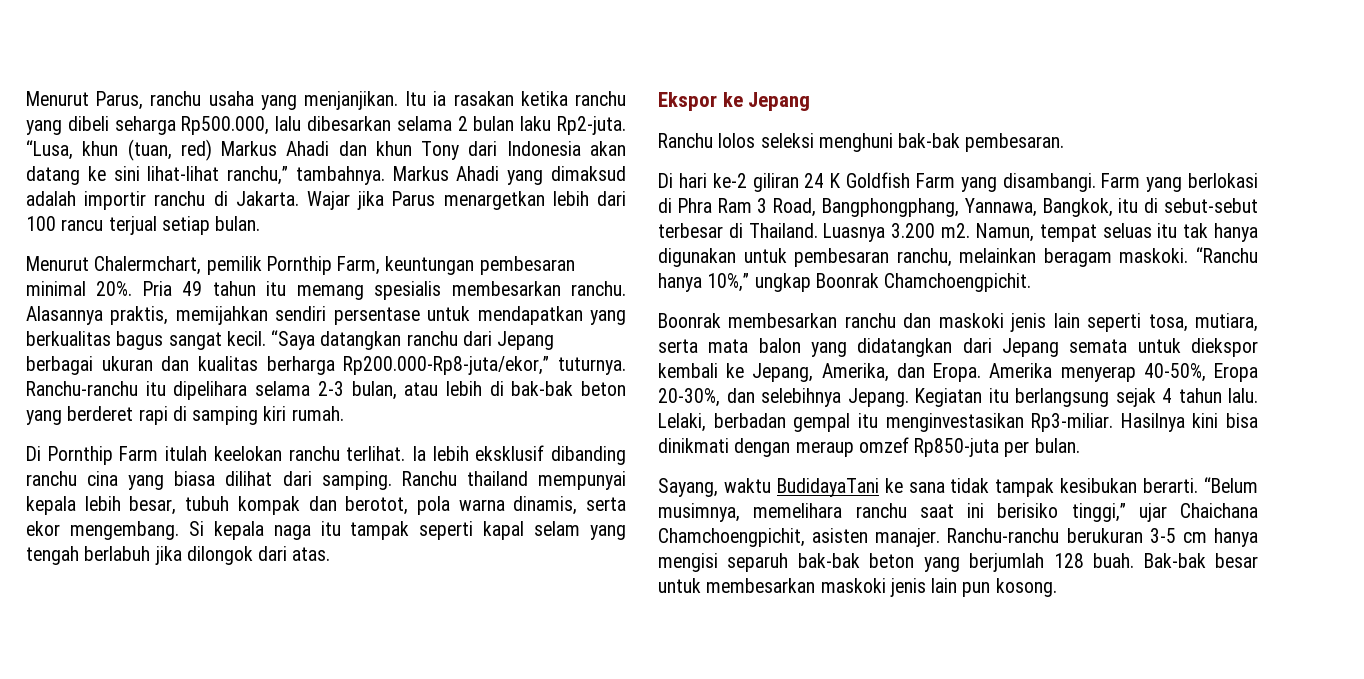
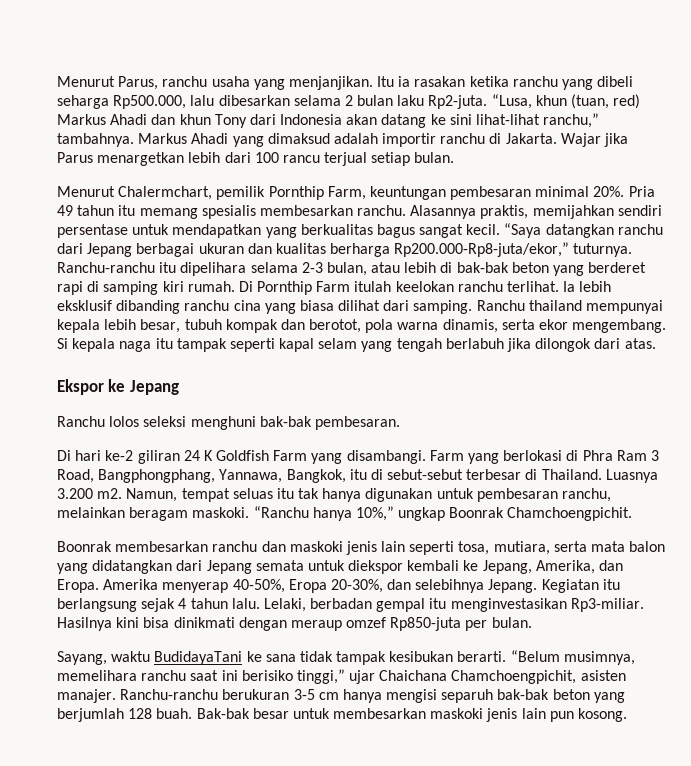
- Ranchu-ranchu itu dipelihara selama 2-3 bulan, atau lebih di bak-bak beton yang berderet rapi di samping kiri rumah.
- Di Pornthip Farm itulah keelokan ranchu terlihat.
+ Ranchu-ranchu itu dipelihara selama 2-3 bulan, atau lebih di bak-bak beton yang berderet rapi di samping kiri rumah. Di Pornthip Farm itulah keelokan ranchu terlihat.

